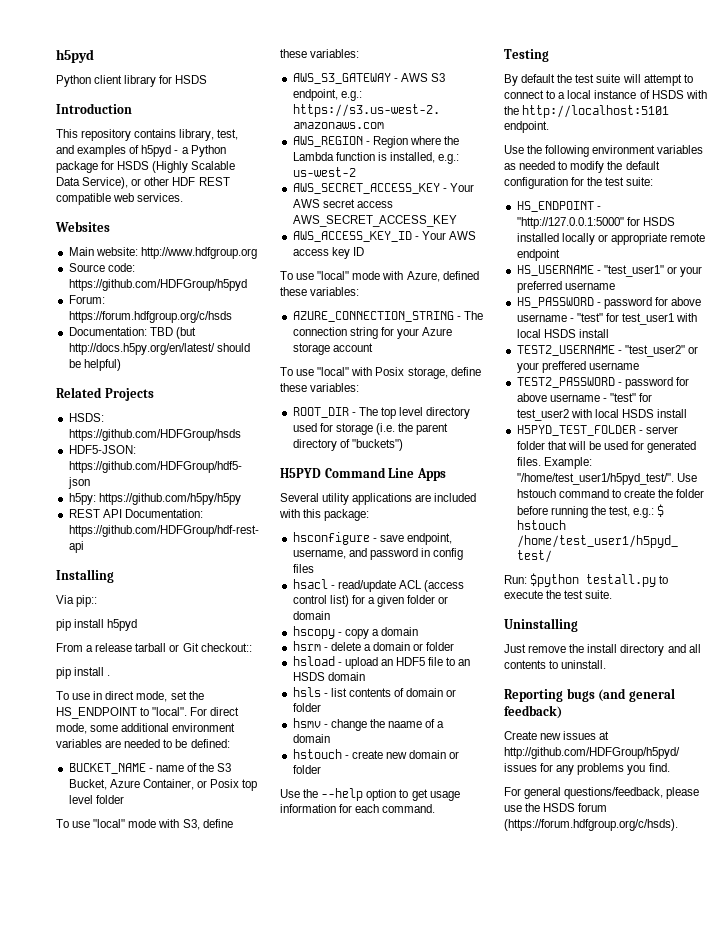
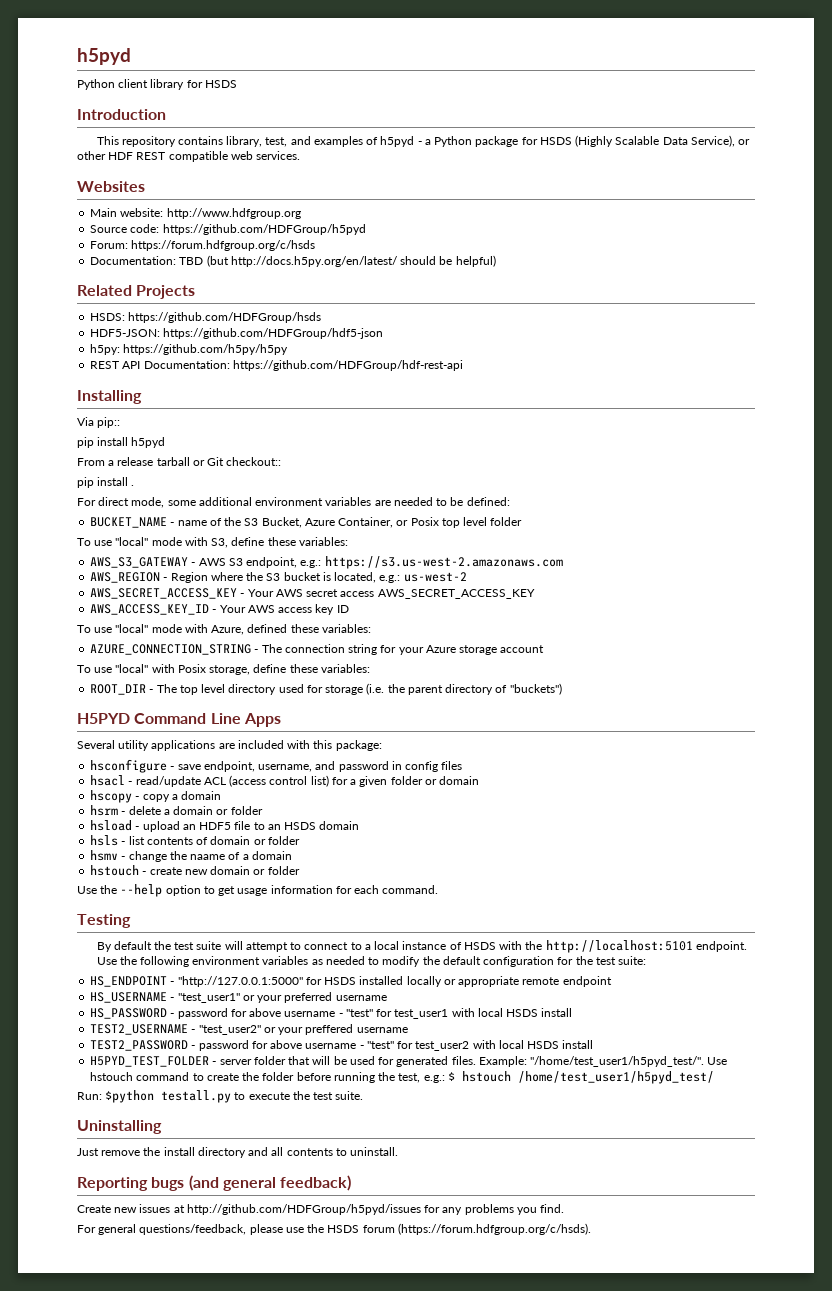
- To use in direct mode, set the HS_ENDPOINT to "local".
- AWS_REGION - Region where the Lambda function is installed, e.g.: us-west-2
+ AWS_REGION - Region where the S3 bucket is located, e.g.: us-west-2

